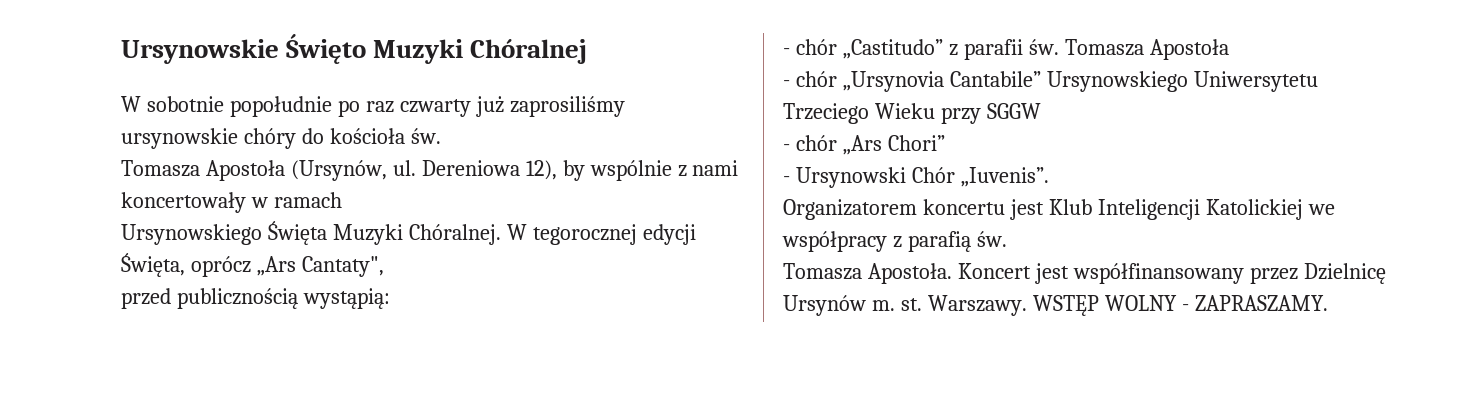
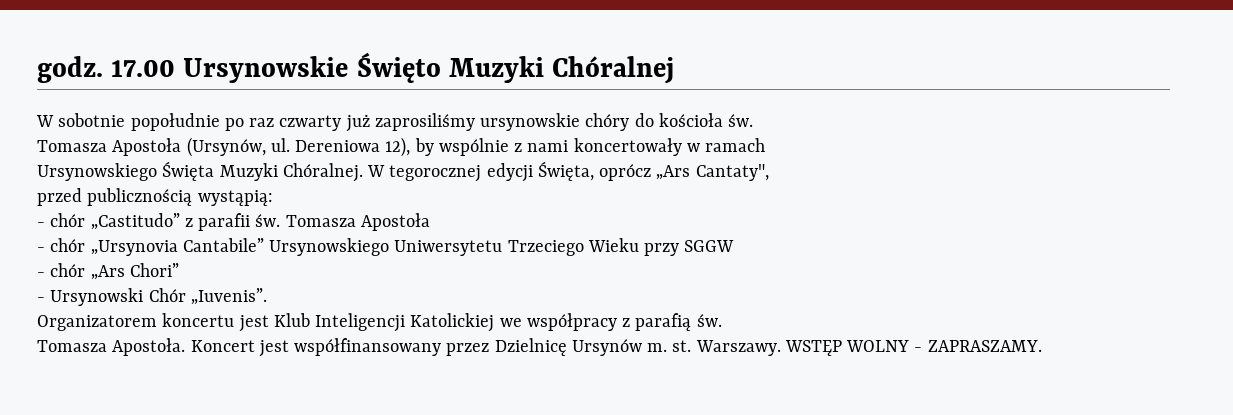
- Ursynowskie Święto Muzyki Chóralnej
+ godz. 17.00 Ursynowskie Święto Muzyki Chóralnej

